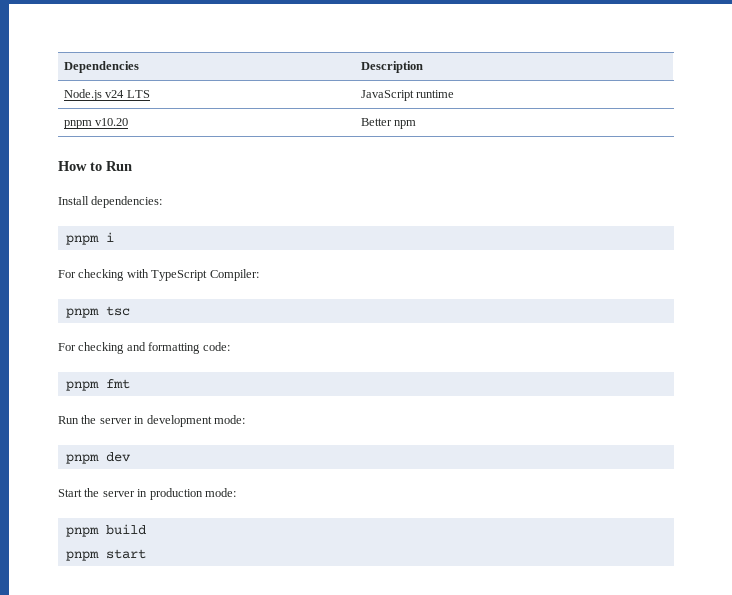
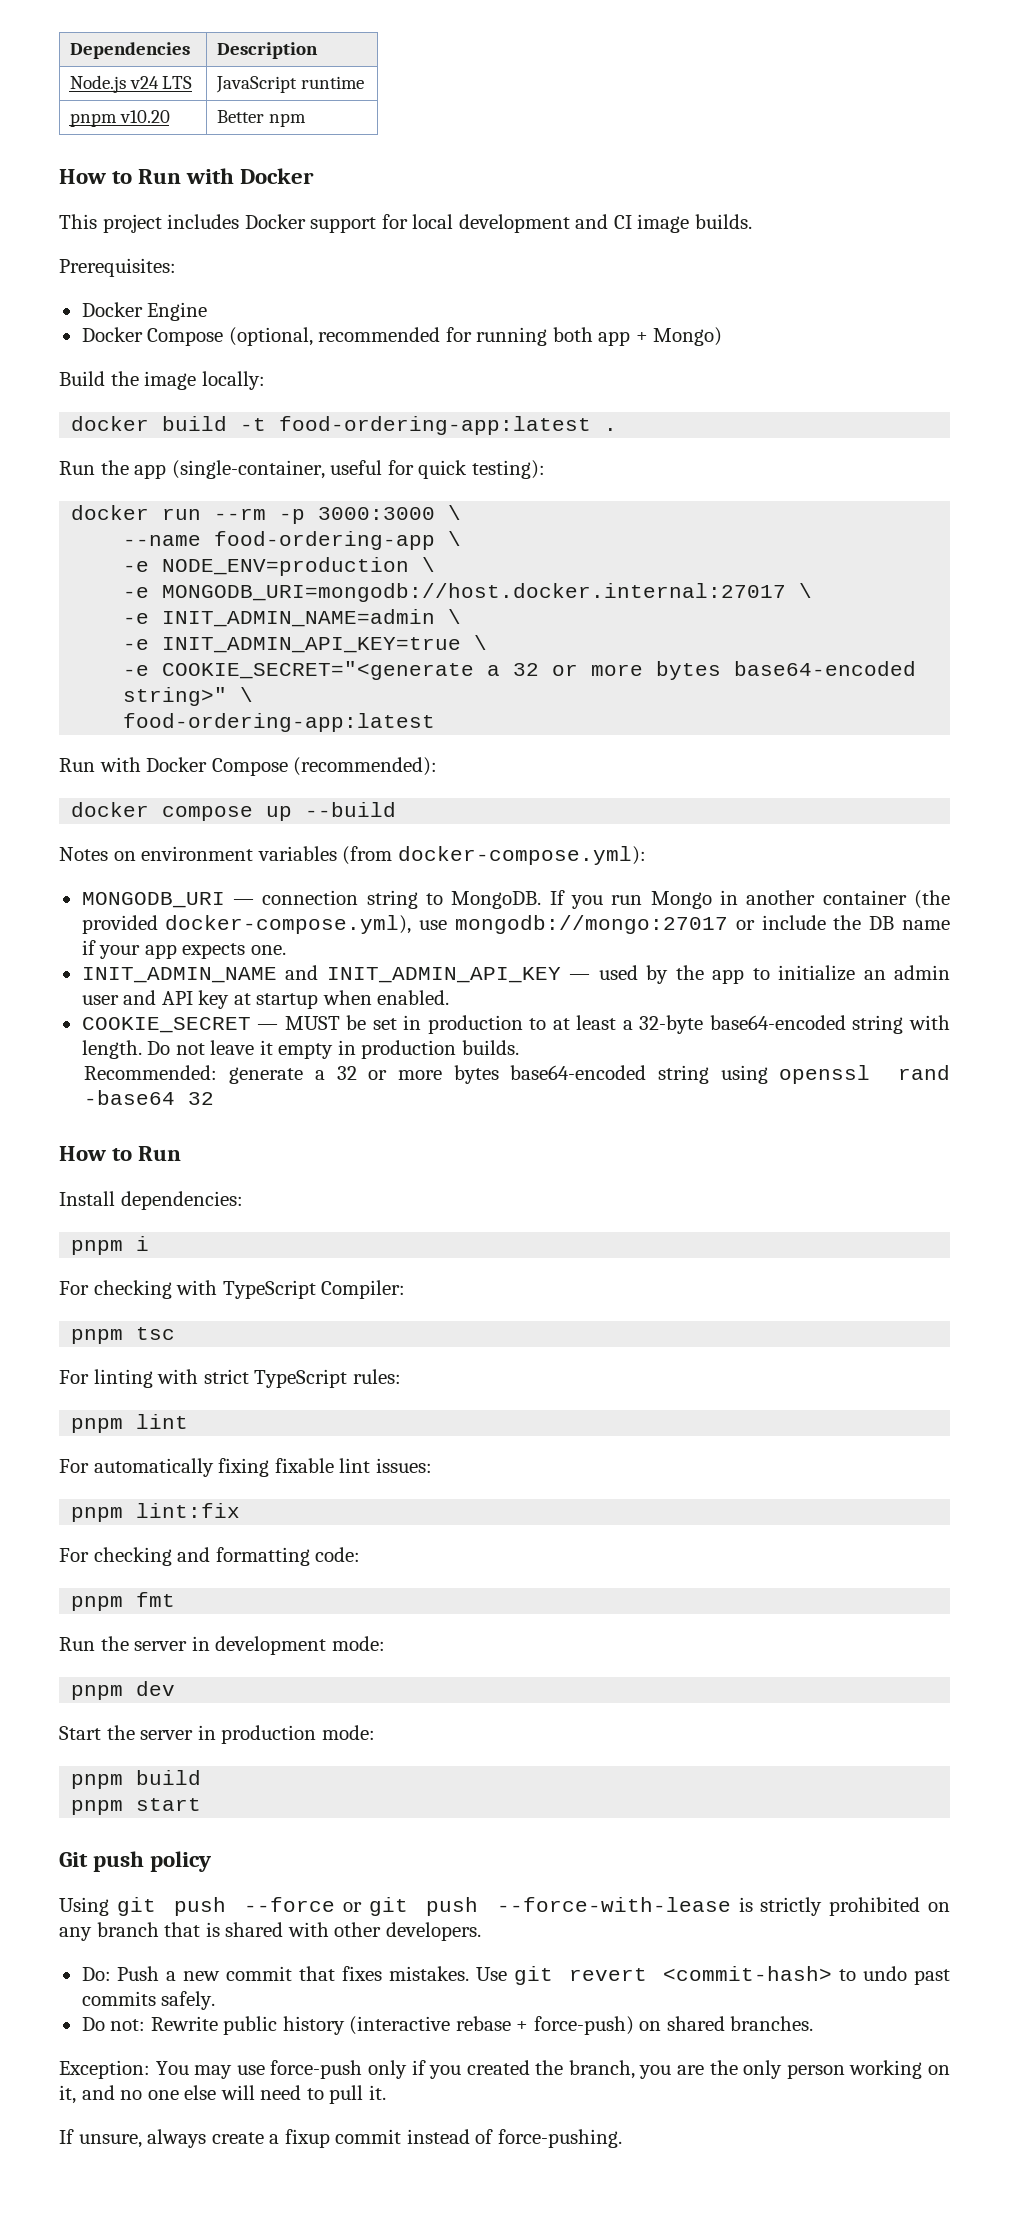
+ How to Run with Docker
+ This project includes Docker support for local development and CI image builds.
+ Prerequisites:
+ Docker Engine
+ Docker Compose (optional, recommended for running both app + Mongo)
+ Build the image locally:
+ docker build -t food-ordering-app:latest .
+ Run the app (single-container, useful for quick testing):
+ docker run --rm -p 3000:3000 \
+ --name food-ordering-app \
+ -e NODE_ENV=production \
+ -e MONGODB_URI=mongodb://host.docker.internal:27017 \
+ -e INIT_ADMIN_NAME=admin \
+ -e INIT_ADMIN_API_KEY=true \
+ -e COOKIE_SECRET="<generate a 32 or more bytes base64-encoded string>" \
+ food-ordering-app:latest
+ Run with Docker Compose (recommended):
+ docker compose up --build
+ Notes on environment variables (from docker-compose.yml):
+ MONGODB_URI — connection string to MongoDB. If you run Mongo in another container (the provided docker-compose.yml), use mongodb://mongo:27017 or include the DB name if your app expects one.
+ INIT_ADMIN_NAME and INIT_ADMIN_API_KEY — used by the app to initialize an admin user and API key at startup when enabled.
+ COOKIE_SECRET — MUST be set in production to at least a 32-byte base64-encoded string with length. Do not leave it empty in production builds.
+ Recommended: generate a 32 or more bytes base64-encoded string using openssl rand -base64 32
+ For linting with strict TypeScript rules:
+ pnpm lint
+ For automatically fixing fixable lint issues:
+ pnpm lint:fix
+ Git push policy
+ Using git push --force or git push --force-with-lease is strictly prohibited on any branch that is shared with other developers.
+ Do: Push a new commit that fixes mistakes. Use git revert <commit-hash> to undo past commits safely.
+ Do not: Rewrite public history (interactive rebase + force-push) on shared branches.
+ Exception: You may use force-push only if you created the branch, you are the only person working on it, and no one else will need to pull it.
+ If unsure, always create a fixup commit instead of force-pushing.

